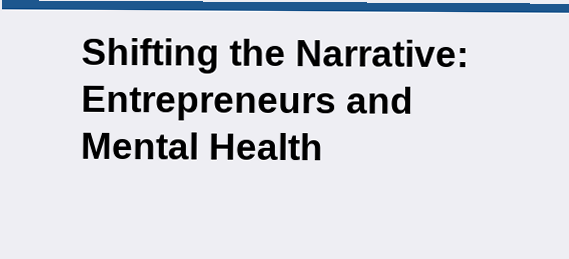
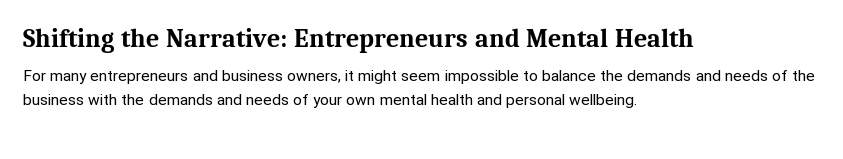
+ For many entrepreneurs and business owners, it might seem impossible to balance the demands and needs of the business with the demands and needs of your own mental health and personal wellbeing.

